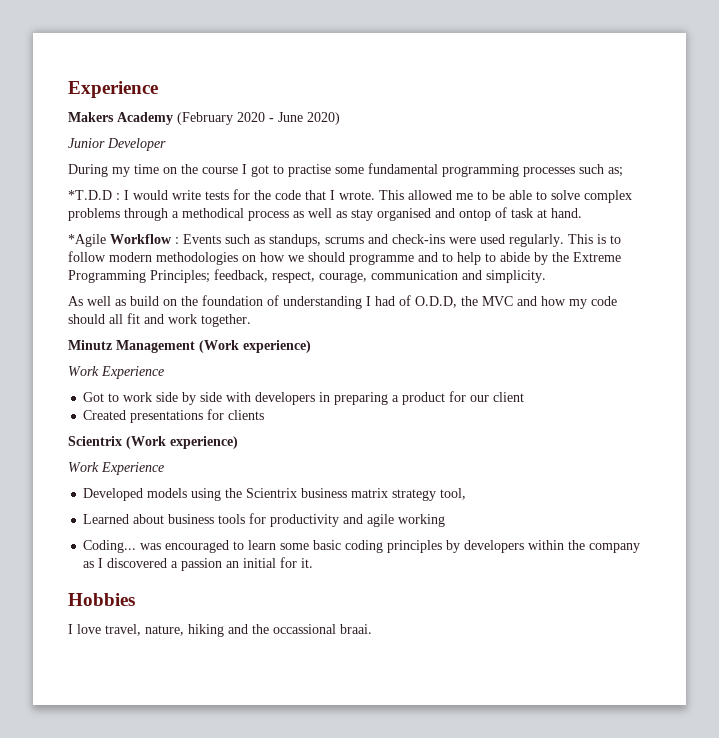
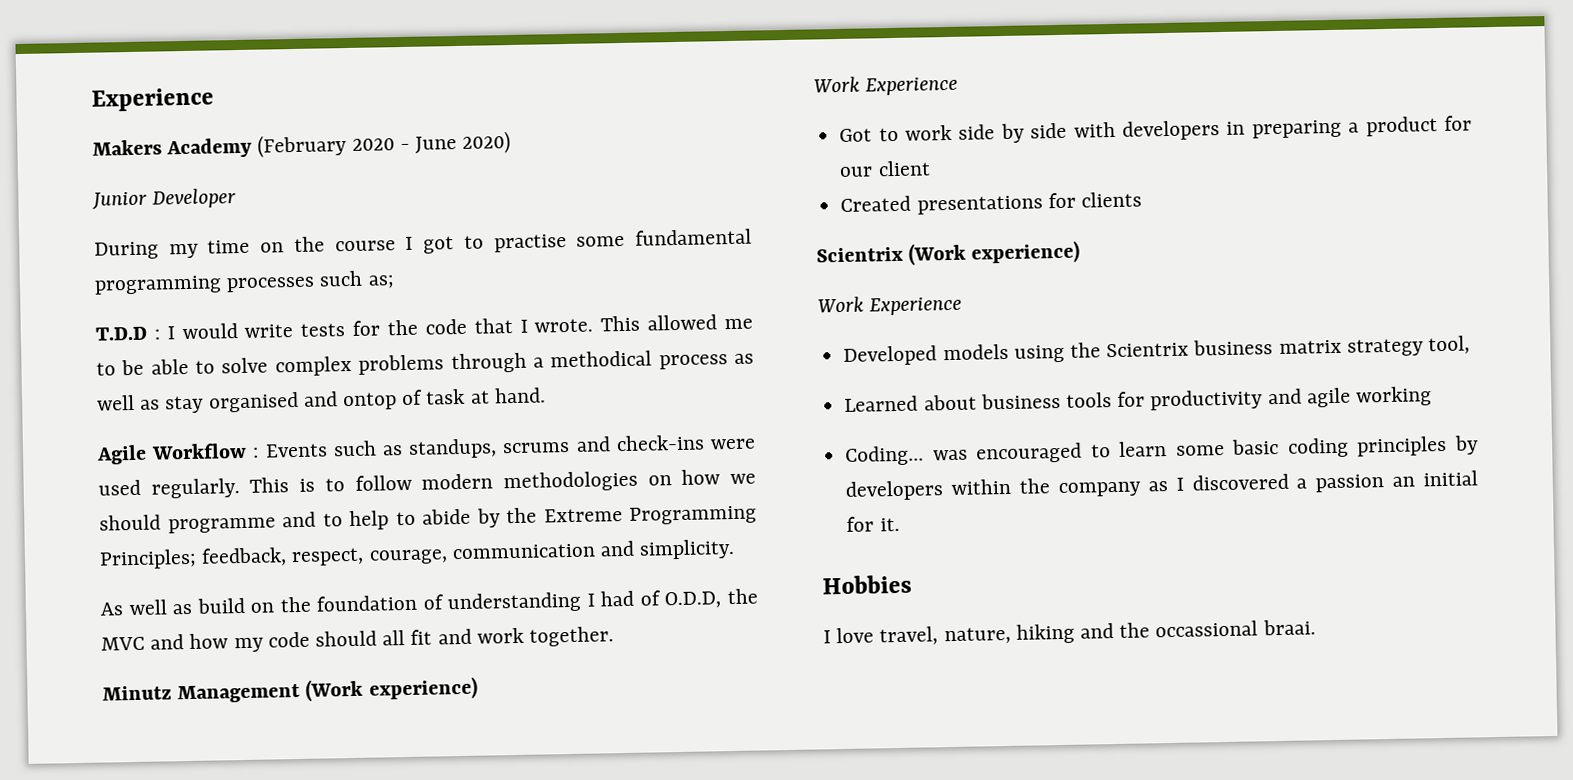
- *T.D.D : I would write tests for the code that I wrote.
+ T.D.D : I would write tests for the code that I wrote.
- *Agile Workflow : Events such as standups, scrums and check-ins were used regularly.
+ Agile Workflow : Events such as standups, scrums and check-ins were used regularly.

